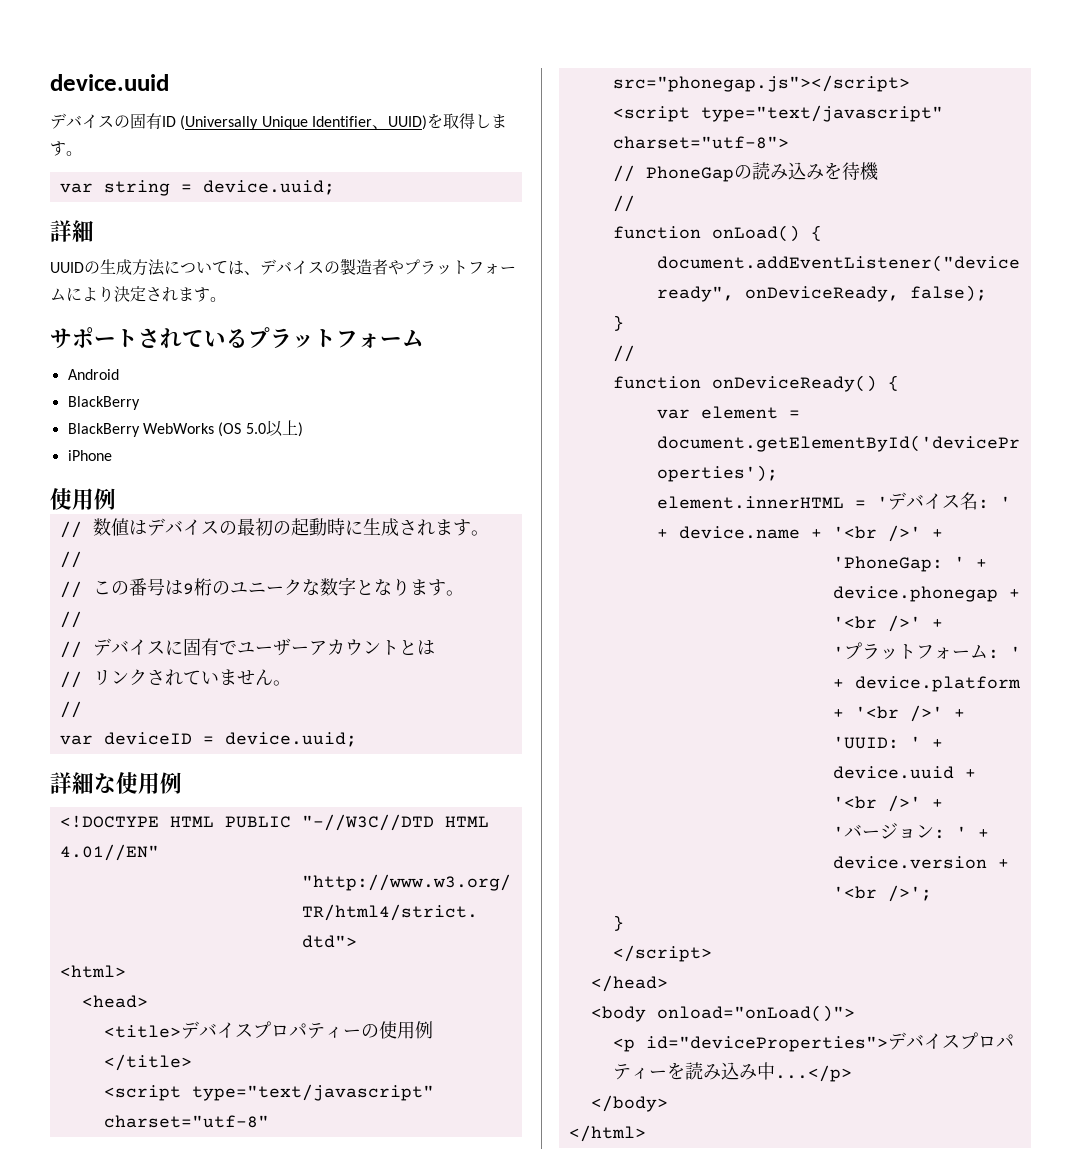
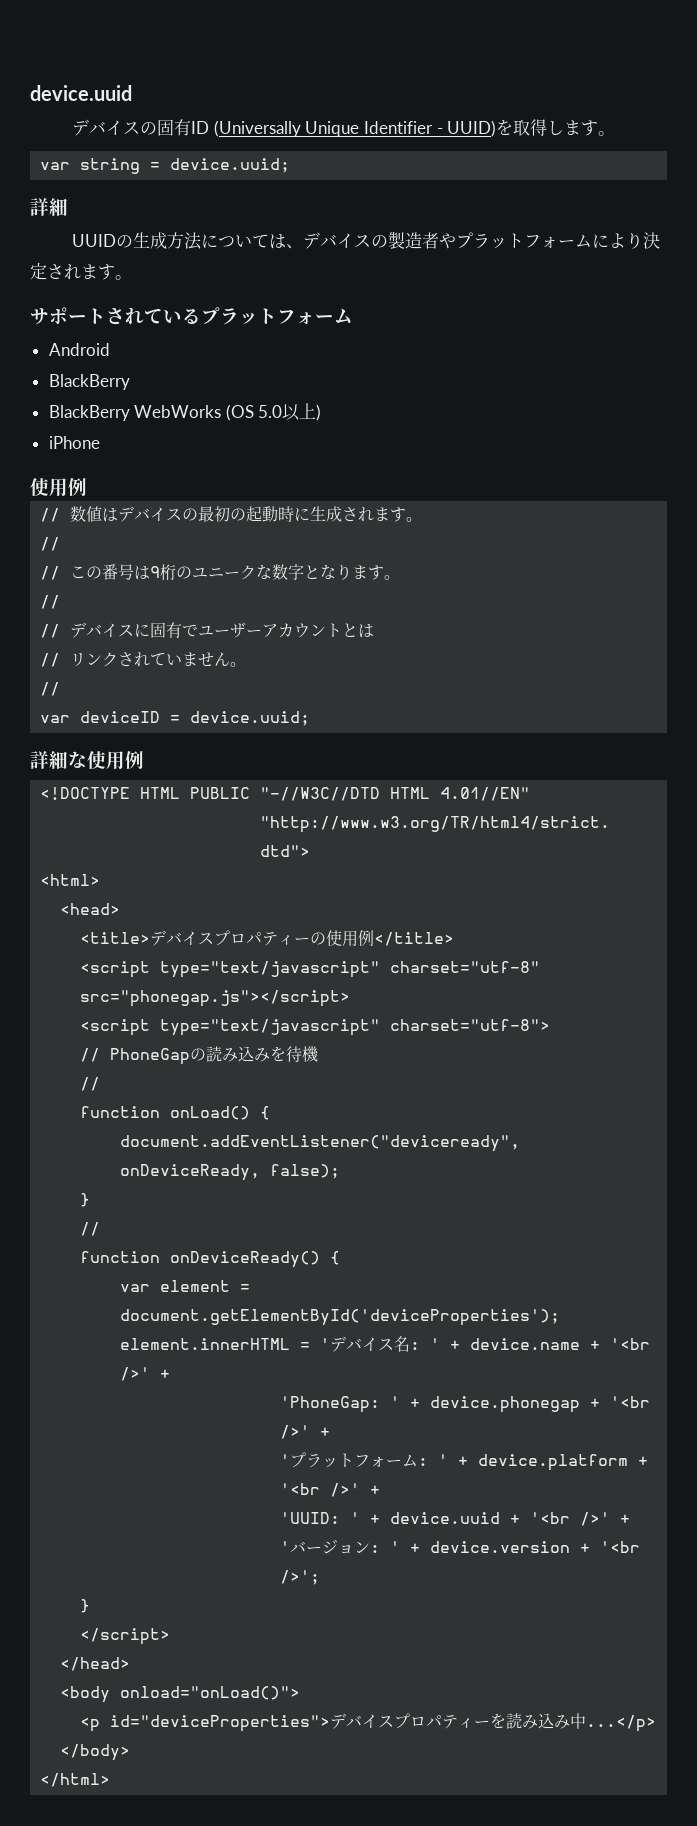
- デバイスの固有ID (Universally Unique Identifier、UUID)を取得します。
+ デバイスの固有ID (Universally Unique Identifier - UUID)を取得します。

